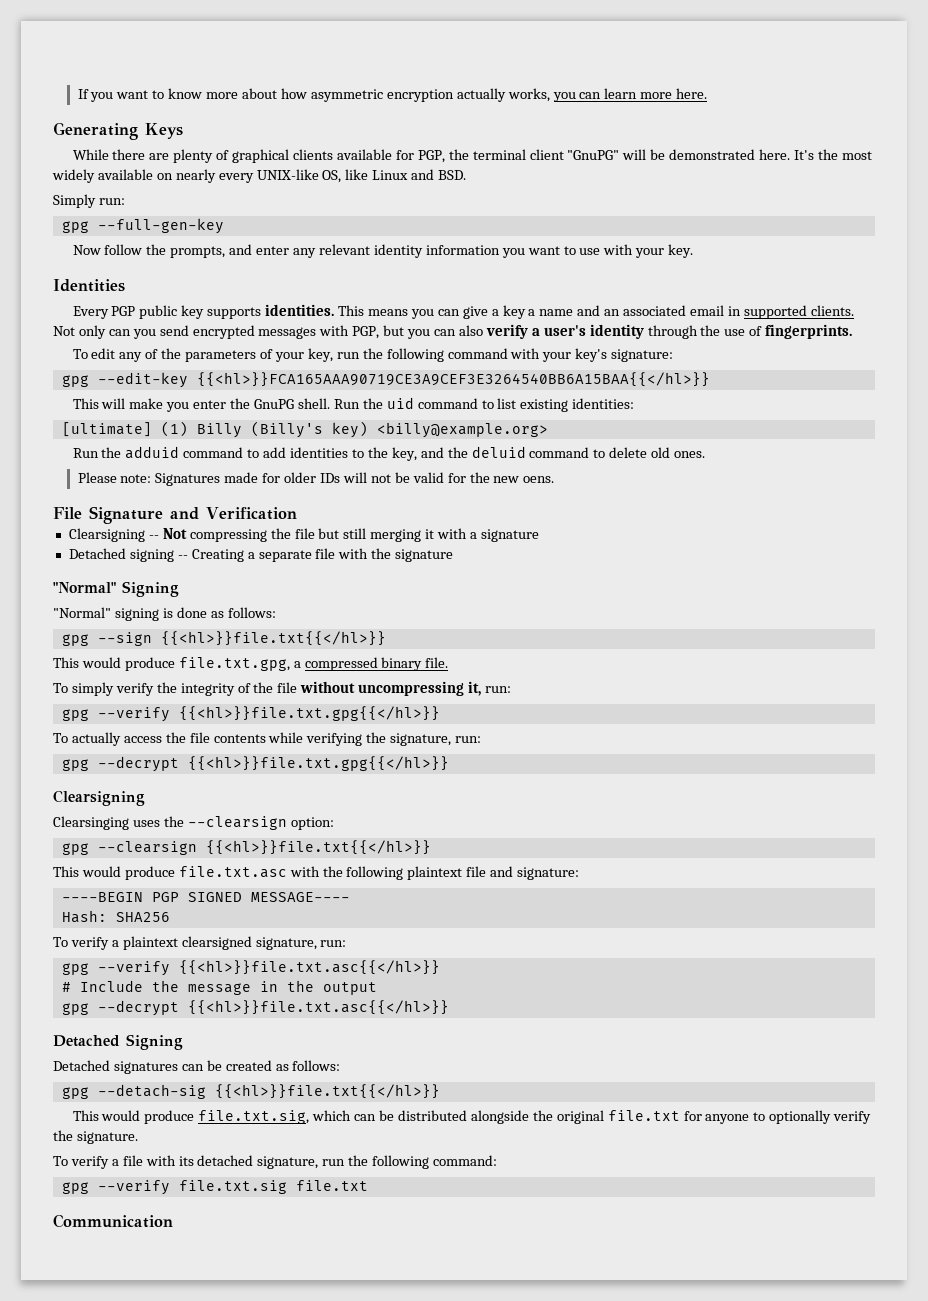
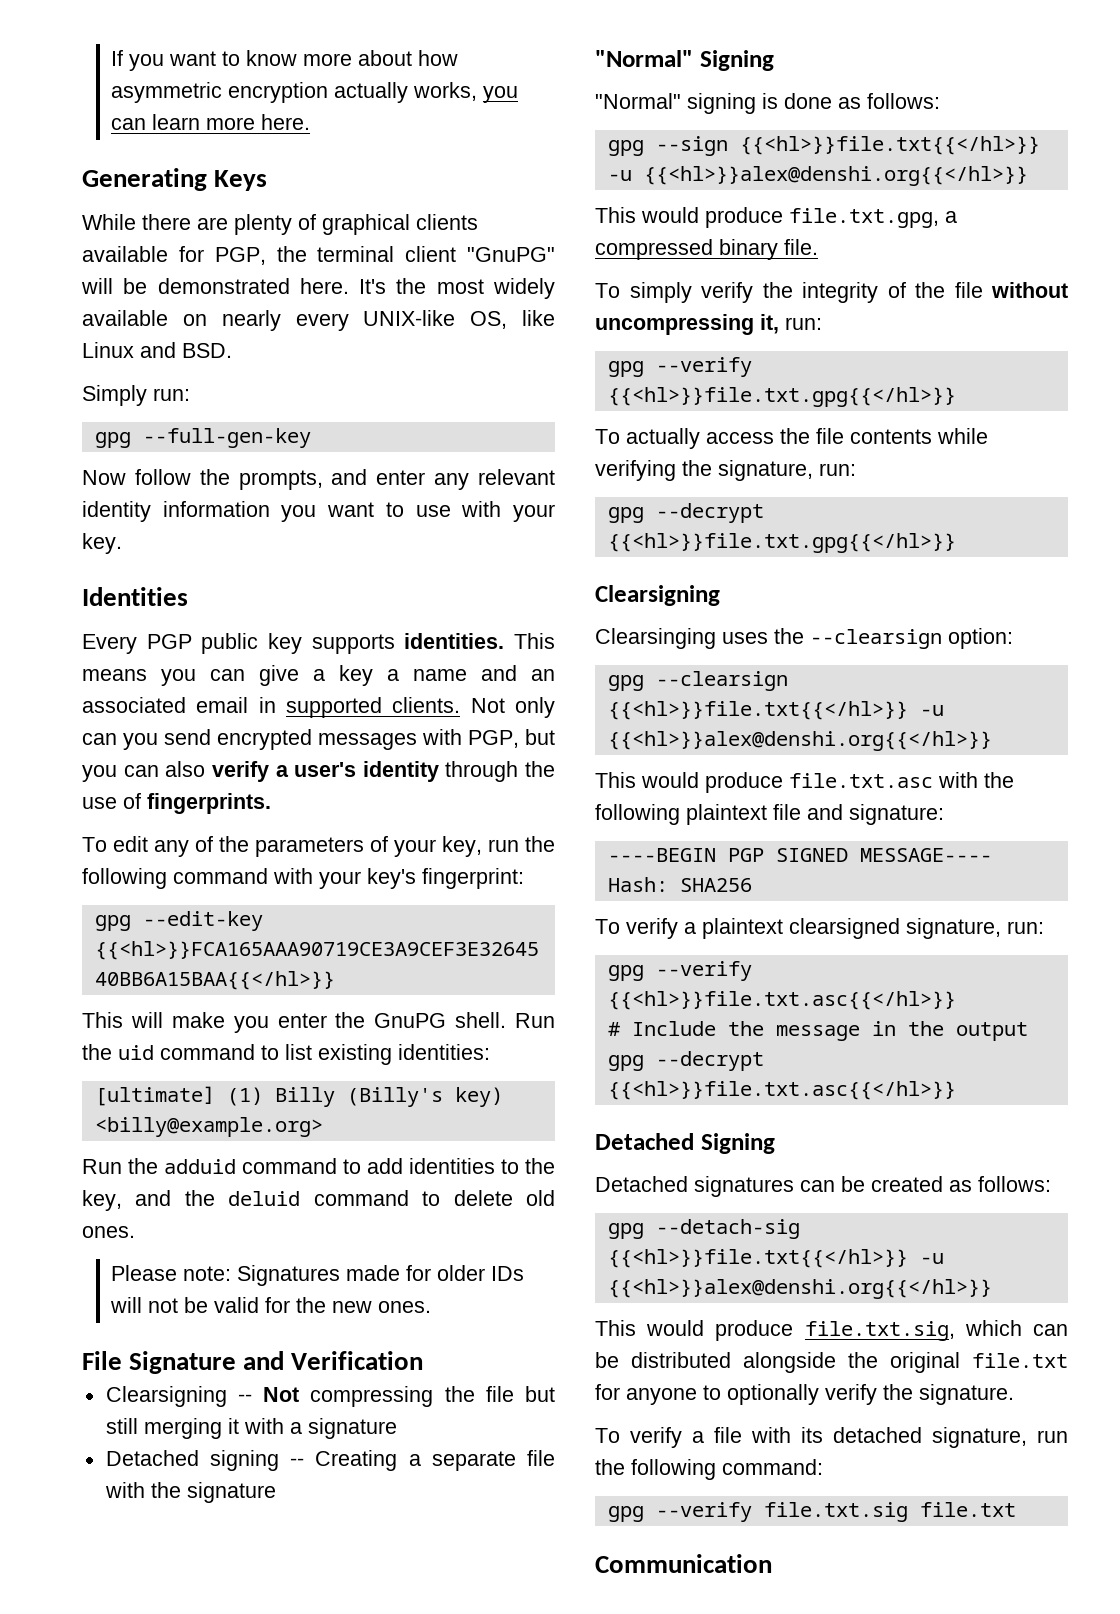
- To edit any of the parameters of your key, run the following command with your key's signature:
+ To edit any of the parameters of your key, run the following command with your key's fingerprint:
- Please note: Signatures made for older IDs will not be valid for the new oens.
+ Please note: Signatures made for older IDs will not be valid for the new ones.
- gpg --sign {{<hl>}}file.txt{{</hl>}}
+ gpg --sign {{<hl>}}file.txt{{</hl>}} -u {{<hl>}}alex@denshi.org{{</hl>}}
- gpg --clearsign {{<hl>}}file.txt{{</hl>}}
+ gpg --clearsign {{<hl>}}file.txt{{</hl>}} -u {{<hl>}}alex@denshi.org{{</hl>}}
- gpg --detach-sig {{<hl>}}file.txt{{</hl>}}
+ gpg --detach-sig {{<hl>}}file.txt{{</hl>}} -u {{<hl>}}alex@denshi.org{{</hl>}}

